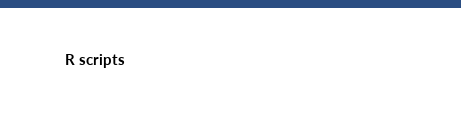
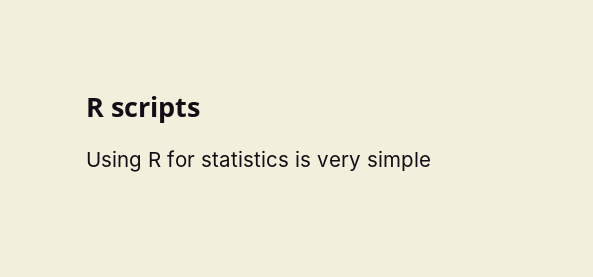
+ Using R for statistics is very simple

